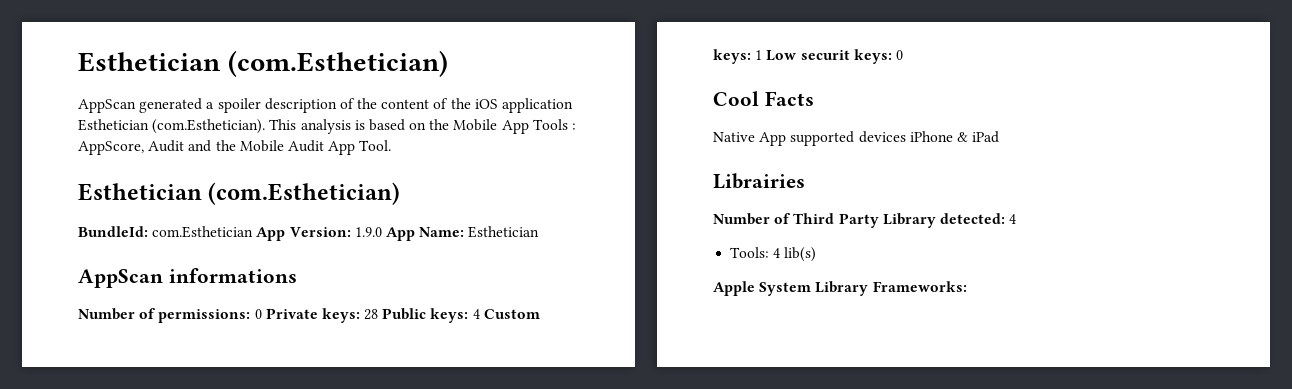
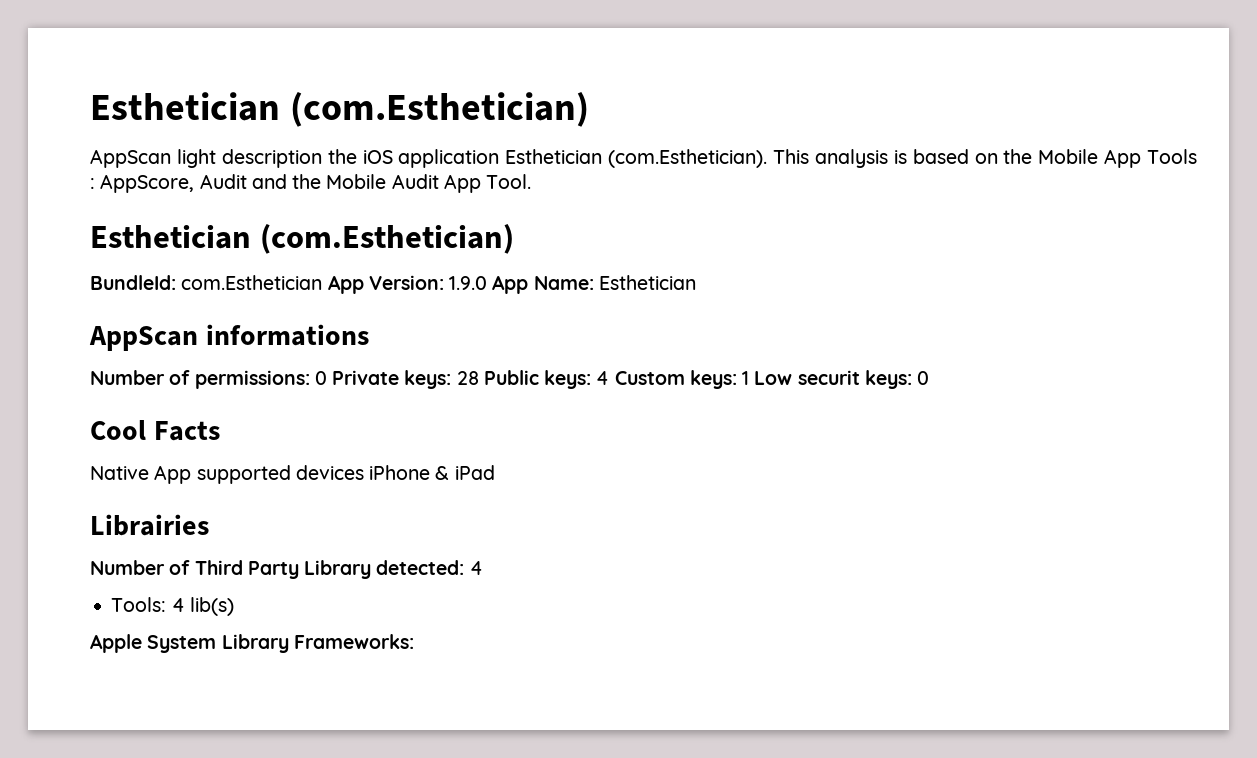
- AppScan generated a spoiler description of the content of the iOS application Esthetician (com.Esthetician). This analysis is based on the Mobile App Tools : AppScore, Audit and the Mobile Audit App Tool.
+ AppScan light description the iOS application Esthetician (com.Esthetician). This analysis is based on the Mobile App Tools : AppScore, Audit and the Mobile Audit App Tool.

